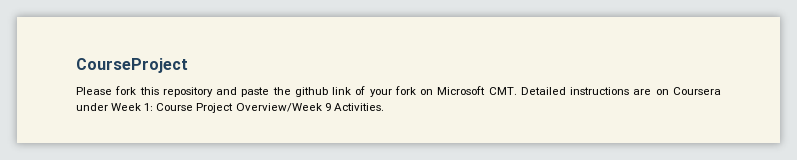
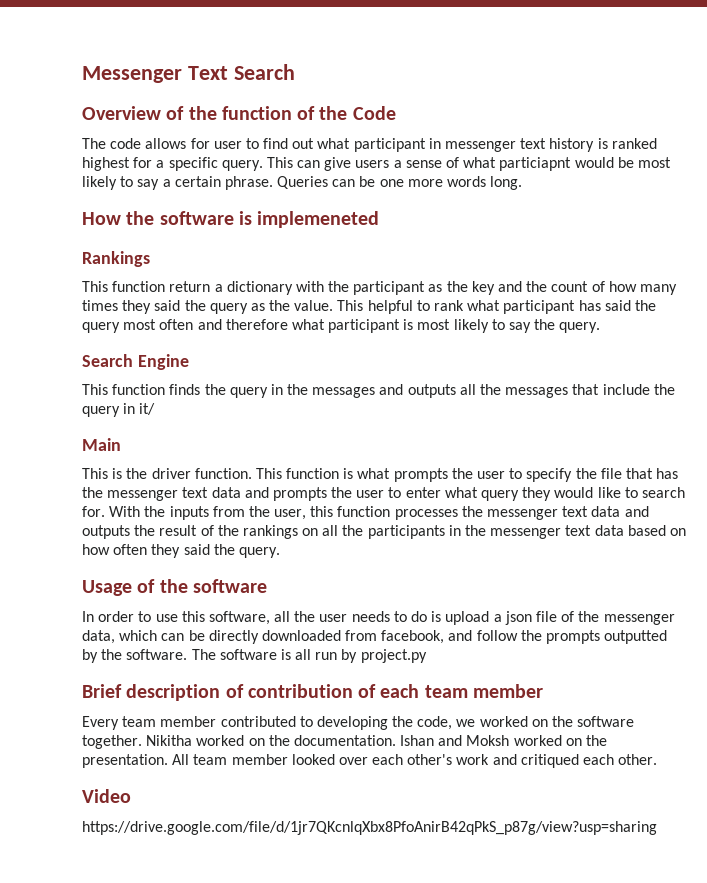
- CourseProject
- Please fork this repository and paste the github link of your fork on Microsoft CMT. Detailed instructions are on Coursera under Week 1: Course Project Overview/Week 9 Activities.
+ Messenger Text Search
+ Overview of the function of the Code
+ The code allows for user to find out what participant in messenger text history is ranked highest for a specific query. This can give users a sense of what particiapnt would be most likely to say a certain phrase. Queries can be one more words long.
+ How the software is implemeneted
+ Rankings
+ This function return a dictionary with the participant as the key and the count of how many times they said the query as the value. This helpful to rank what participant has said the query most often and therefore what participant is most likely to say the query.
+ Search Engine
+ This function finds the query in the messages and outputs all the messages that include the query in it/
+ Main
+ This is the driver function. This function is what prompts the user to specify the file that has the messenger text data and prompts the user to enter what query they would like to search for. With the inputs from the user, this function processes the messenger text data and outputs the result of the rankings on all the participants in the messenger text data based on how often they said the query.
+ Usage of the software
+ In order to use this software, all the user needs to do is upload a json file of the messenger data, which can be directly downloaded from facebook, and follow the prompts outputted by the software. The software is all run by project.py
+ Brief description of contribution of each team member
+ Every team member contributed to developing the code, we worked on the software together. Nikitha worked on the documentation. Ishan and Moksh worked on the presentation. All team member looked over each other's work and critiqued each other.
+ Video
+ https://drive.google.com/file/d/1jr7QKcnlqXbx8PfoAnirB42qPkS_p87g/view?usp=sharing

